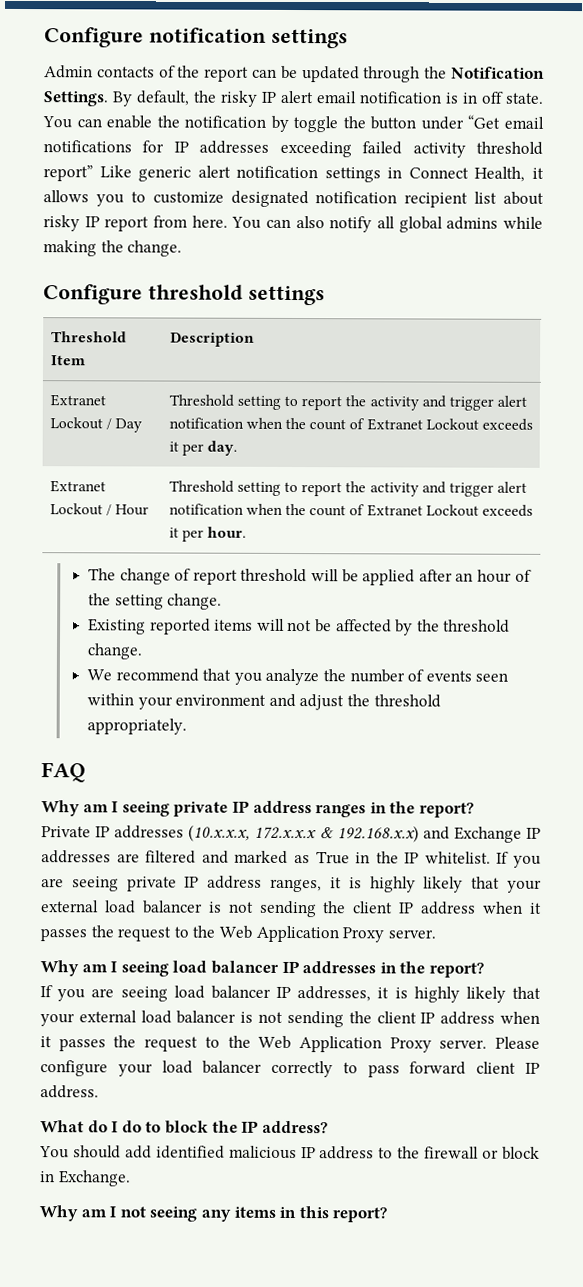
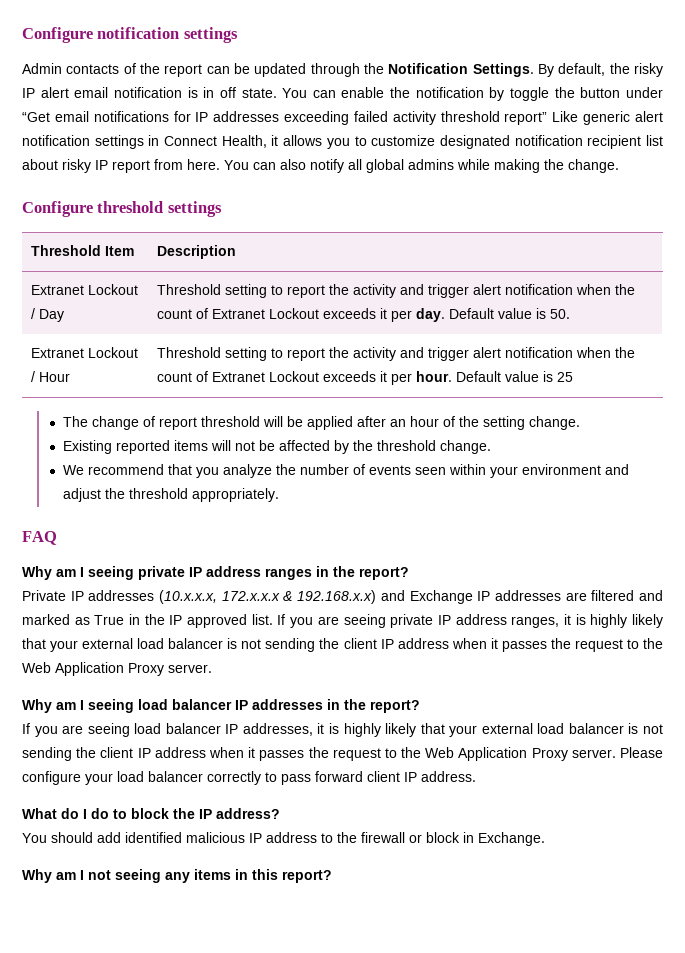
- Extranet Lockout / Day | Threshold setting to report the activity and trigger alert notification when the count of Extranet Lockout exceeds it per day.
+ Extranet Lockout / Day | Threshold setting to report the activity and trigger alert notification when the count of Extranet Lockout exceeds it per day. Default value is 50.
- Extranet Lockout / Hour | Threshold setting to report the activity and trigger alert notification when the count of Extranet Lockout exceeds it per hour.
+ Extranet Lockout / Hour | Threshold setting to report the activity and trigger alert notification when the count of Extranet Lockout exceeds it per hour. Default value is 25
- Private IP addresses (10.x.x.x, 172.x.x.x & 192.168.x.x) and Exchange IP addresses are filtered and marked as True in the IP whitelist.
+ Private IP addresses (10.x.x.x, 172.x.x.x & 192.168.x.x) and Exchange IP addresses are filtered and marked as True in the IP approved list.

